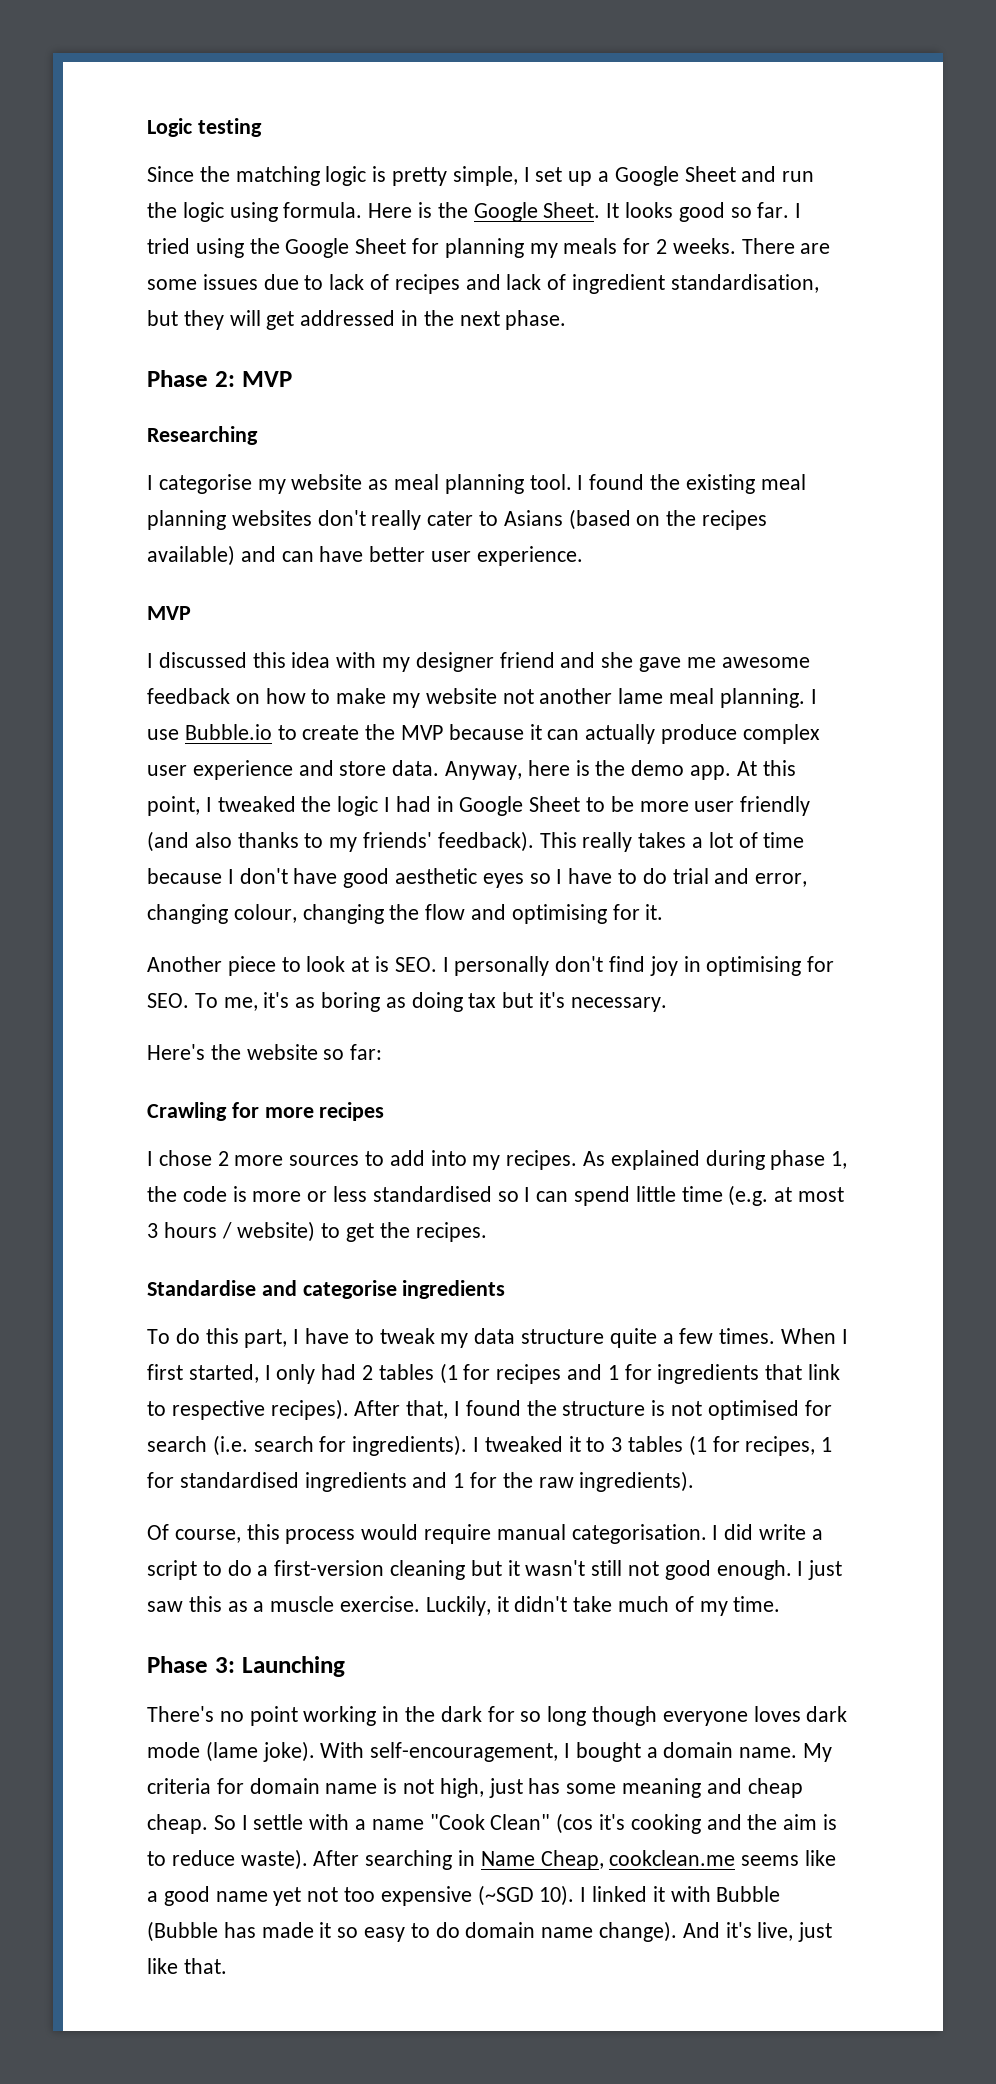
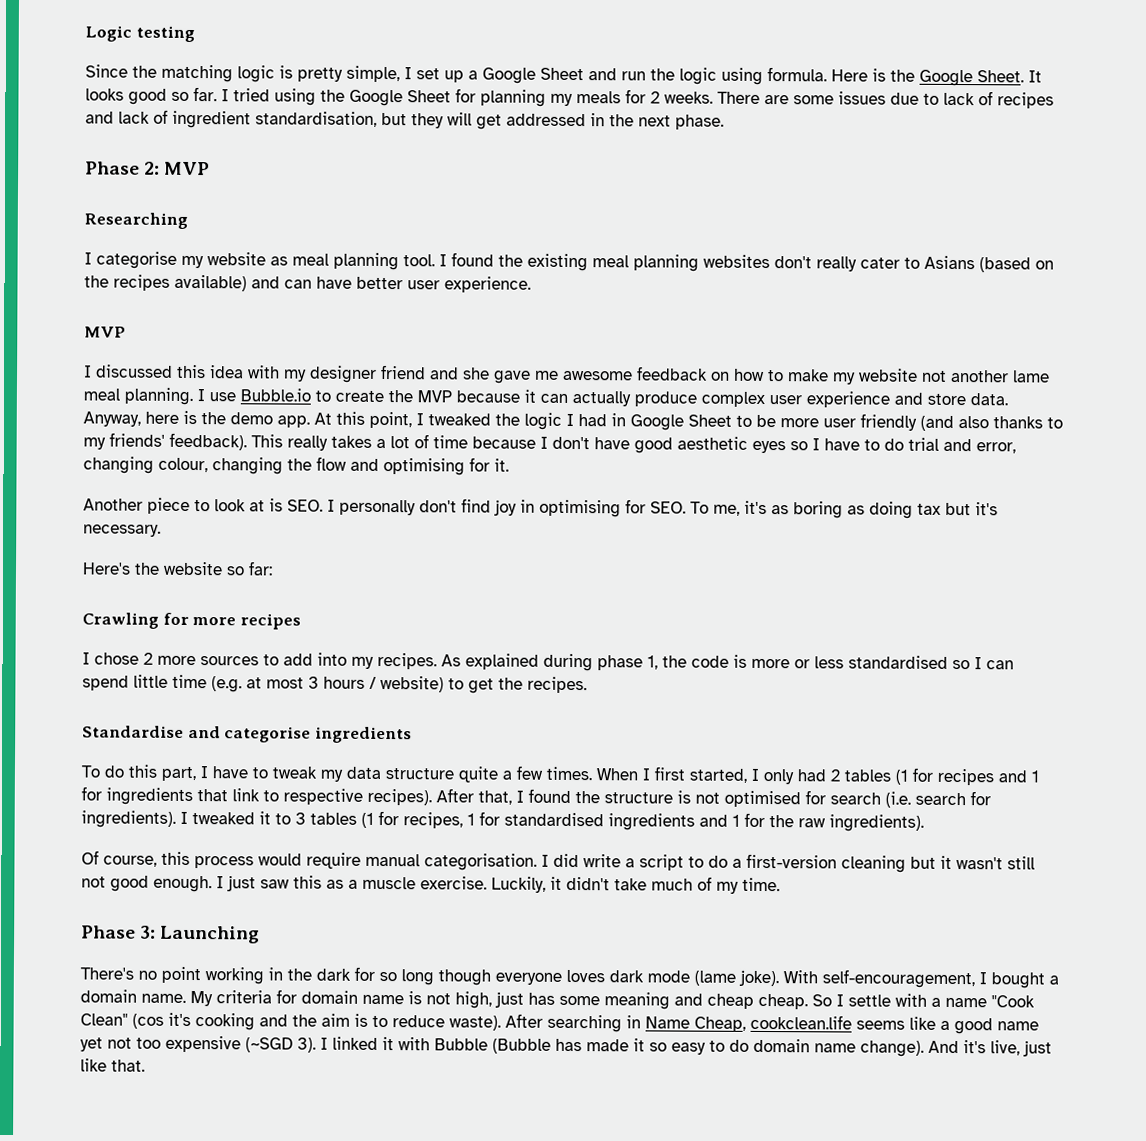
- After searching in Name Cheap, cookclean.me seems like a good name yet not too expensive (~SGD 10).
+ After searching in Name Cheap, cookclean.life seems like a good name yet not too expensive (~SGD 3).

